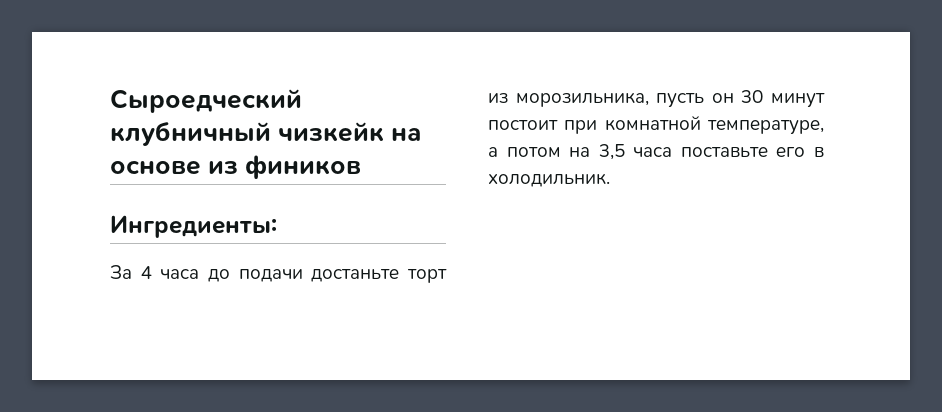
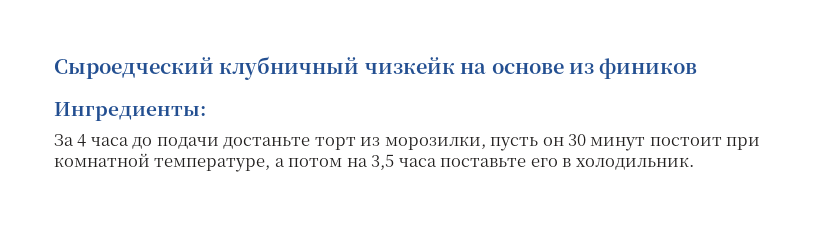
- За 4 часа до подачи достаньте торт из морозильника, пусть он 30 минут постоит при комнатной температуре, а потом на 3,5 часа поставьте его в холодильник.
+ За 4 часа до подачи достаньте торт из морозилки, пусть он 30 минут постоит при комнатной температуре, а потом на 3,5 часа поставьте его в холодильник.

